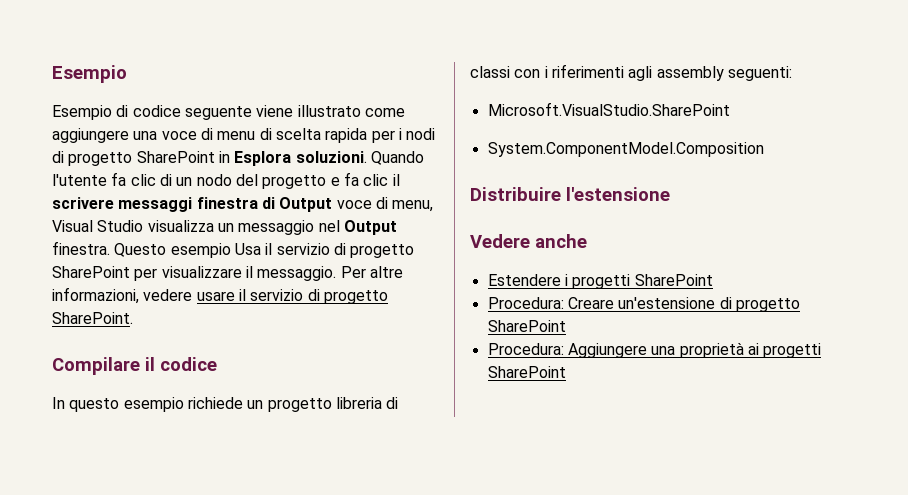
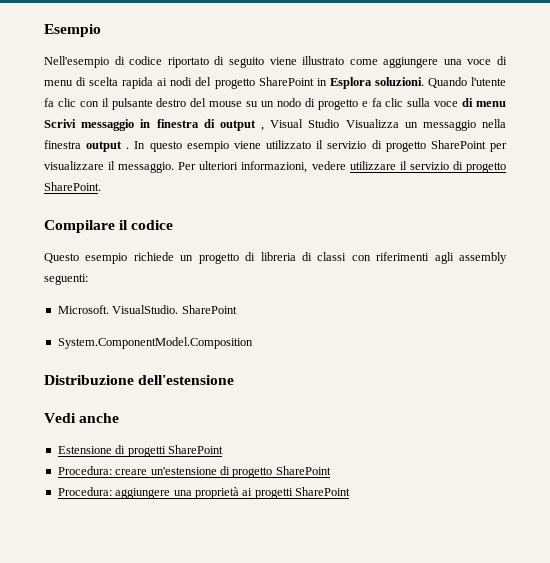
- Esempio di codice seguente viene illustrato come aggiungere una voce di menu di scelta rapida per i nodi di progetto SharePoint in Esplora soluzioni.
+ Nell'esempio di codice riportato di seguito viene illustrato come aggiungere una voce di menu di scelta rapida ai nodi del progetto SharePoint in Esplora soluzioni.
- Quando l'utente fa clic di un nodo del progetto e fa clic il scrivere messaggi finestra di Output voce di menu, Visual Studio visualizza un messaggio nel Output finestra. Questo esempio Usa il servizio di progetto SharePoint per visualizzare il messaggio.
+ Quando l'utente fa clic con il pulsante destro del mouse su un nodo di progetto e fa clic sulla voce di menu Scrivi messaggio in finestra di output , Visual Studio Visualizza un messaggio nella finestra output . In questo esempio viene utilizzato il servizio di progetto SharePoint per visualizzare il messaggio.
- Per altre informazioni, vedere usare il servizio di progetto SharePoint.
+ Per ulteriori informazioni, vedere utilizzare il servizio di progetto SharePoint.
- In questo esempio richiede un progetto libreria di classi con i riferimenti agli assembly seguenti:
+ Questo esempio richiede un progetto di libreria di classi con riferimenti agli assembly seguenti:
- Microsoft.VisualStudio.SharePoint
+ Microsoft. VisualStudio. SharePoint
  System.ComponentModel.Composition
- Distribuire l'estensione
- Vedere anche
+ Distribuzione dell'estensione
+ Vedi anche
- Estendere i progetti SharePoint
+ Estensione di progetti SharePoint
- Procedura: Creare un'estensione di progetto SharePoint
+ Procedura: creare un'estensione di progetto SharePoint
- Procedura: Aggiungere una proprietà ai progetti SharePoint
+ Procedura: aggiungere una proprietà ai progetti SharePoint

